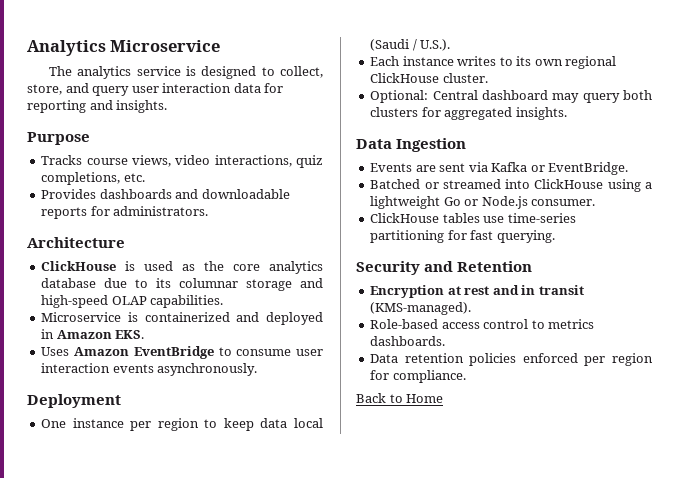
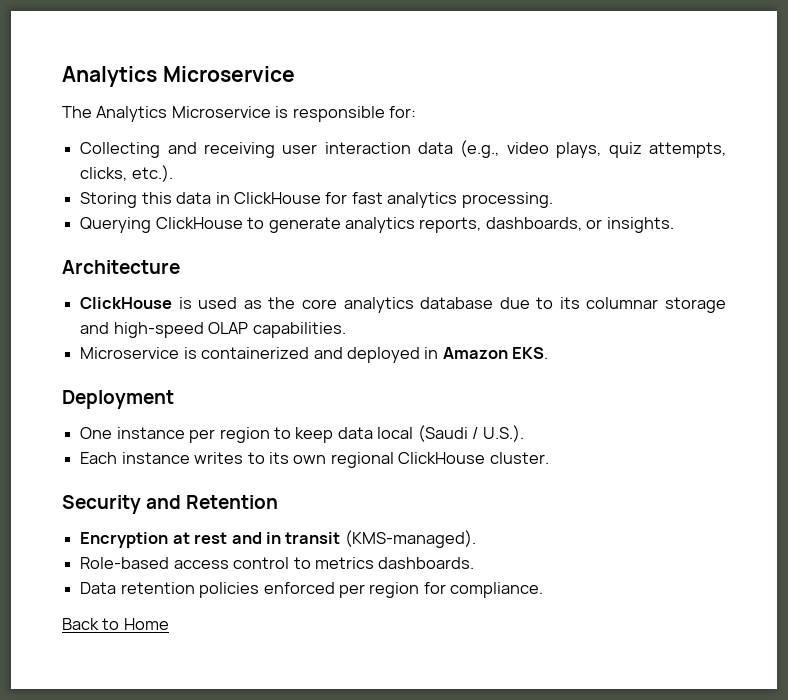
- The analytics service is designed to collect, store, and query user interaction data for reporting and insights.
- Purpose
- Tracks course views, video interactions, quiz completions, etc.
- Provides dashboards and downloadable reports for administrators.
+ The Analytics Microservice is responsible for:
+ Collecting and receiving user interaction data (e.g., video plays, quiz attempts, clicks, etc.).
+ Storing this data in ClickHouse for fast analytics processing.
+ Querying ClickHouse to generate analytics reports, dashboards, or insights.
- Uses Amazon EventBridge to consume user interaction events asynchronously.
- Optional: Central dashboard may query both clusters for aggregated insights.
- Data Ingestion
- Events are sent via Kafka or EventBridge.
- Batched or streamed into ClickHouse using a lightweight Go or Node.js consumer.
- ClickHouse tables use time-series partitioning for fast querying.

